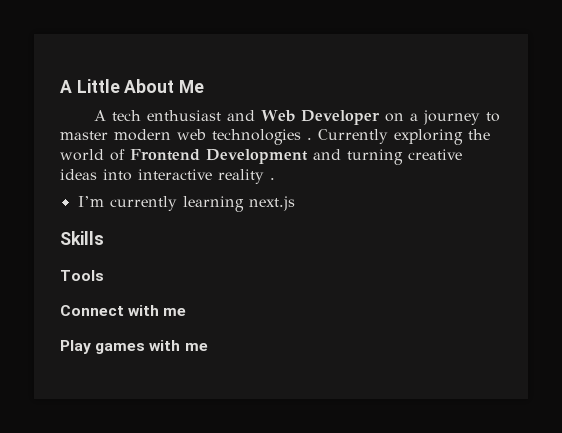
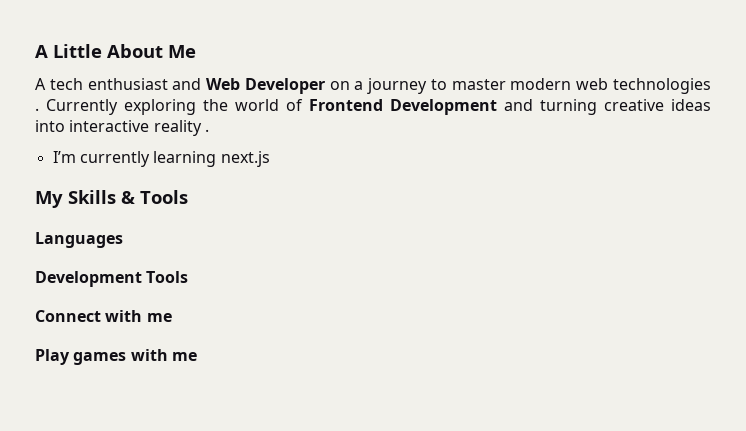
- Skills
- Tools
+ My Skills & Tools
+ Languages
+ Development Tools

